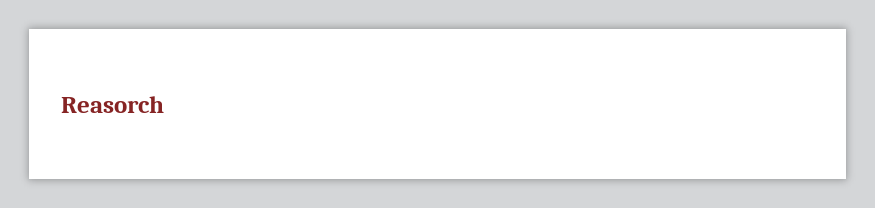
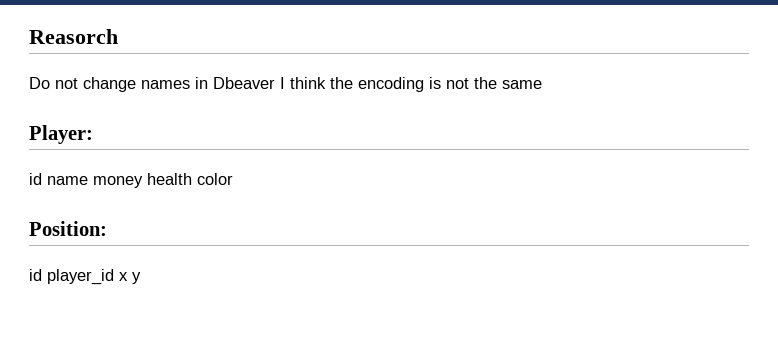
+ Do not change names in Dbeaver I think the encoding is not the same
+ Player:
+ id name money health color
+ Position:
+ id player_id x y

